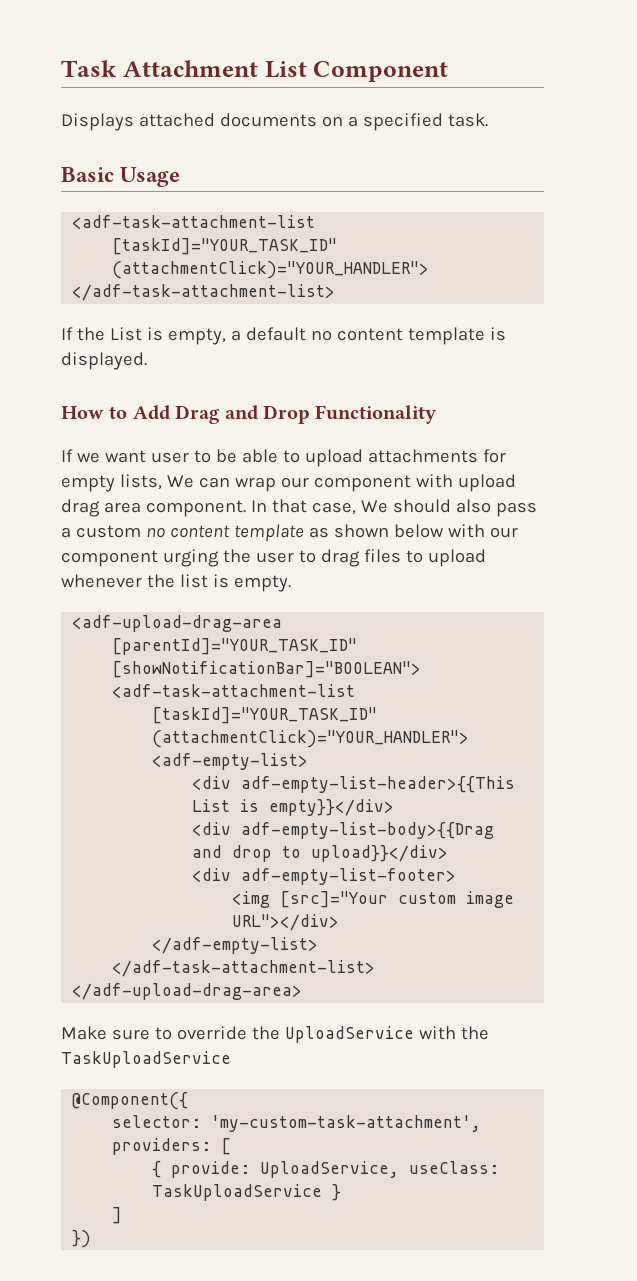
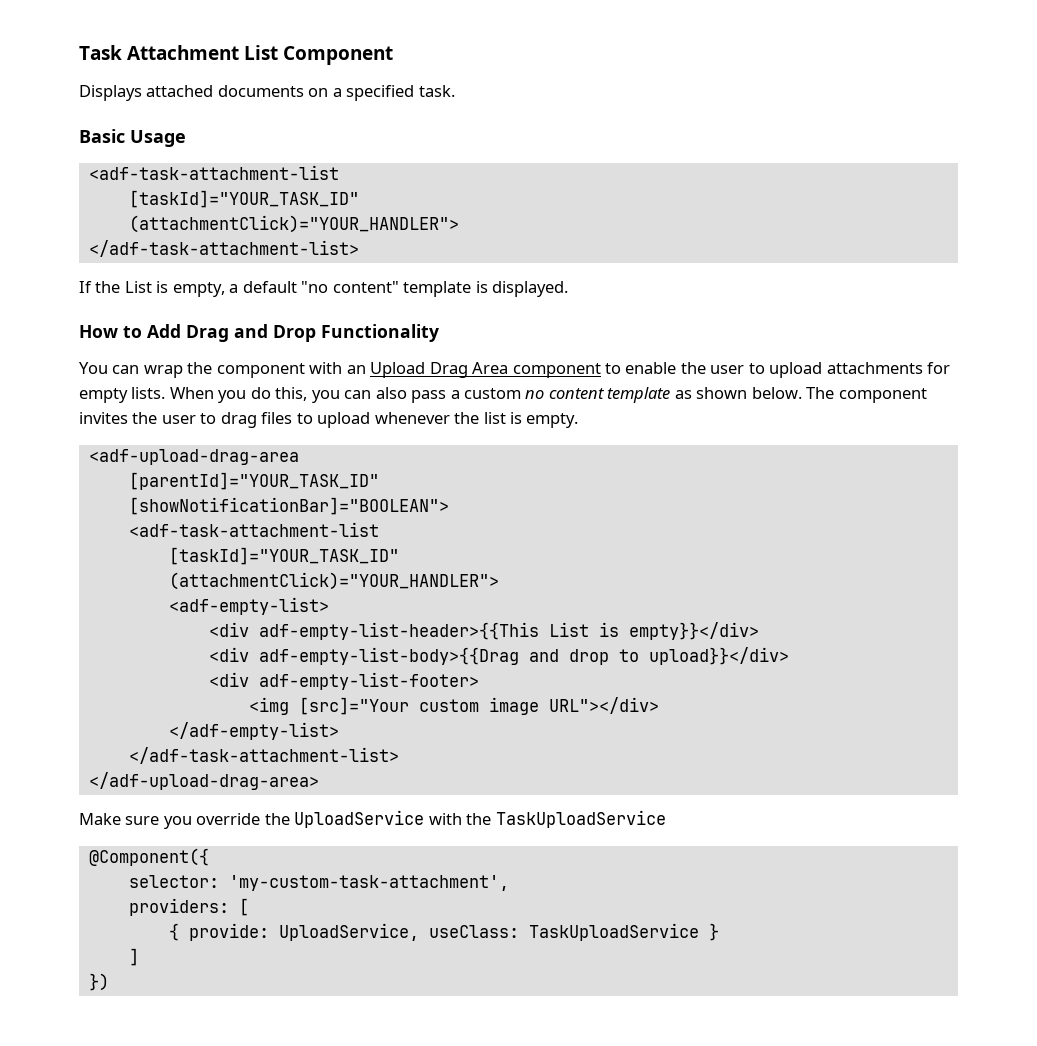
- If the List is empty, a default no content template is displayed.
+ If the List is empty, a default "no content" template is displayed.
- If we want user to be able to upload attachments for empty lists, We can wrap our component with upload drag area component. In that case, We should also pass a custom no content template as shown below with our component urging the user to drag files to upload whenever the list is empty.
+ You can wrap the component with an Upload Drag Area component to enable the user to upload attachments for empty lists. When you do this, you can also pass a custom no content template as shown below. The component invites the user to drag files to upload whenever the list is empty.
- Make sure to override the UploadService with the TaskUploadService
+ Make sure you override the UploadService with the TaskUploadService

